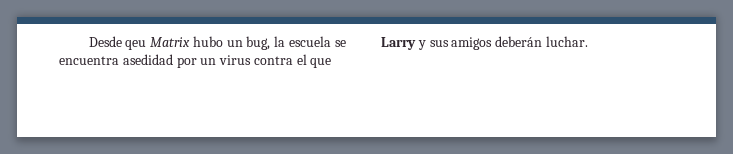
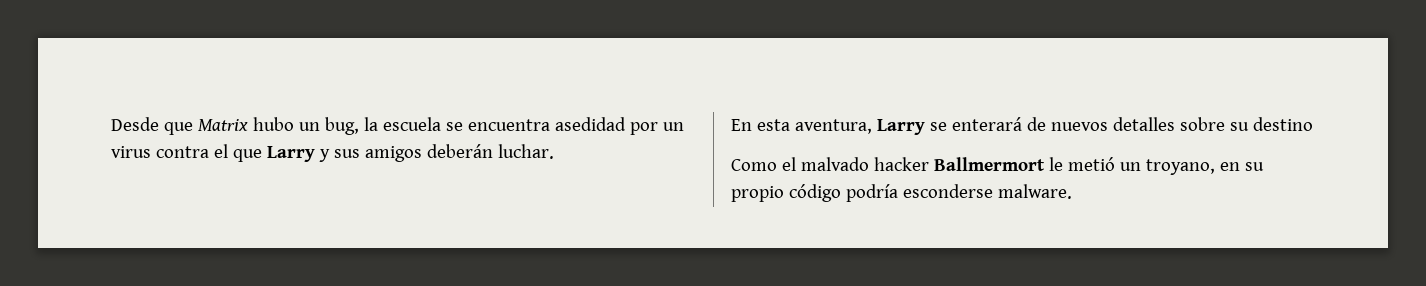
- Desde qeu Matrix hubo un bug, la escuela se encuentra asedidad por un virus contra el que Larry y sus amigos deberán luchar.
+ Desde que Matrix hubo un bug, la escuela se encuentra asedidad por un virus contra el que Larry y sus amigos deberán luchar.
+ En esta aventura, Larry se enterará de nuevos detalles sobre su destino
+ Como el malvado hacker Ballmermort le metió un troyano, en su propio código podría esconderse malware.

